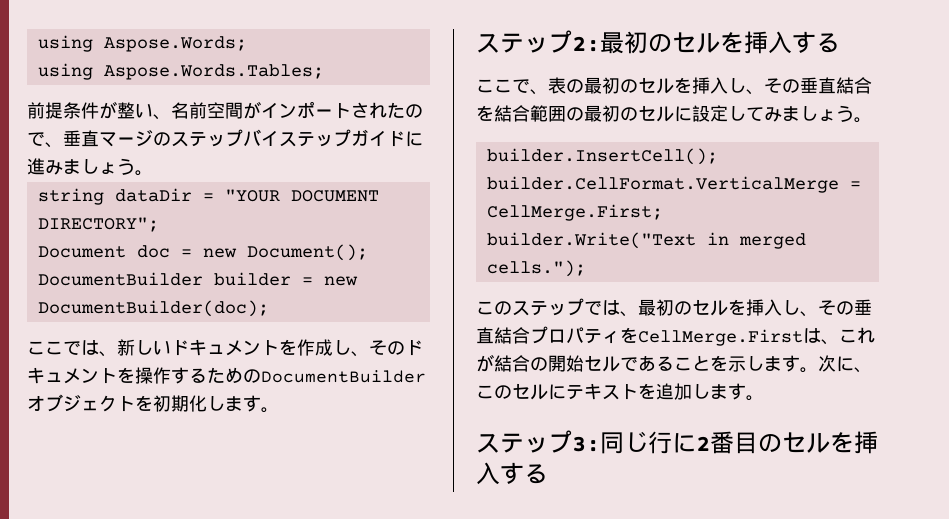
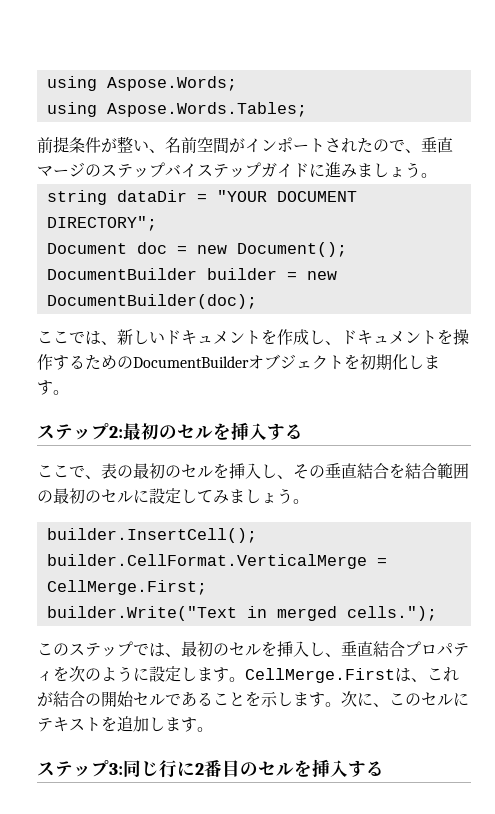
- ここでは、新しいドキュメントを作成し、そのドキュメントを操作するためのDocumentBuilderオブジェクトを初期化します。
+ ここでは、新しいドキュメントを作成し、ドキュメントを操作するためのDocumentBuilderオブジェクトを初期化します。
- このステップでは、最初のセルを挿入し、その垂直結合プロパティをCellMerge.Firstは、これが結合の開始セルであることを示します。
+ このステップでは、最初のセルを挿入し、垂直結合プロパティを次のように設定します。CellMerge.Firstは、これが結合の開始セルであることを示します。

